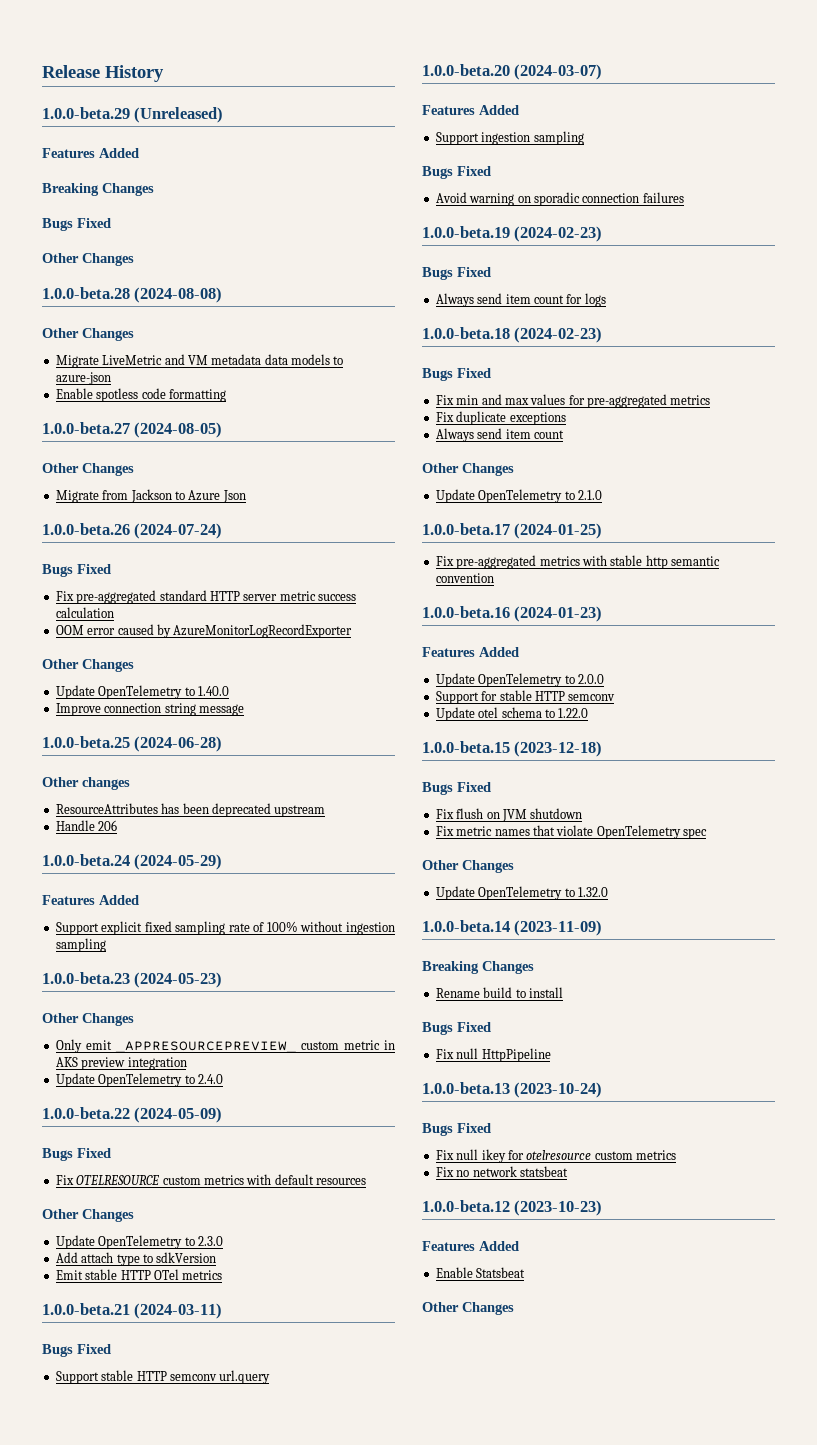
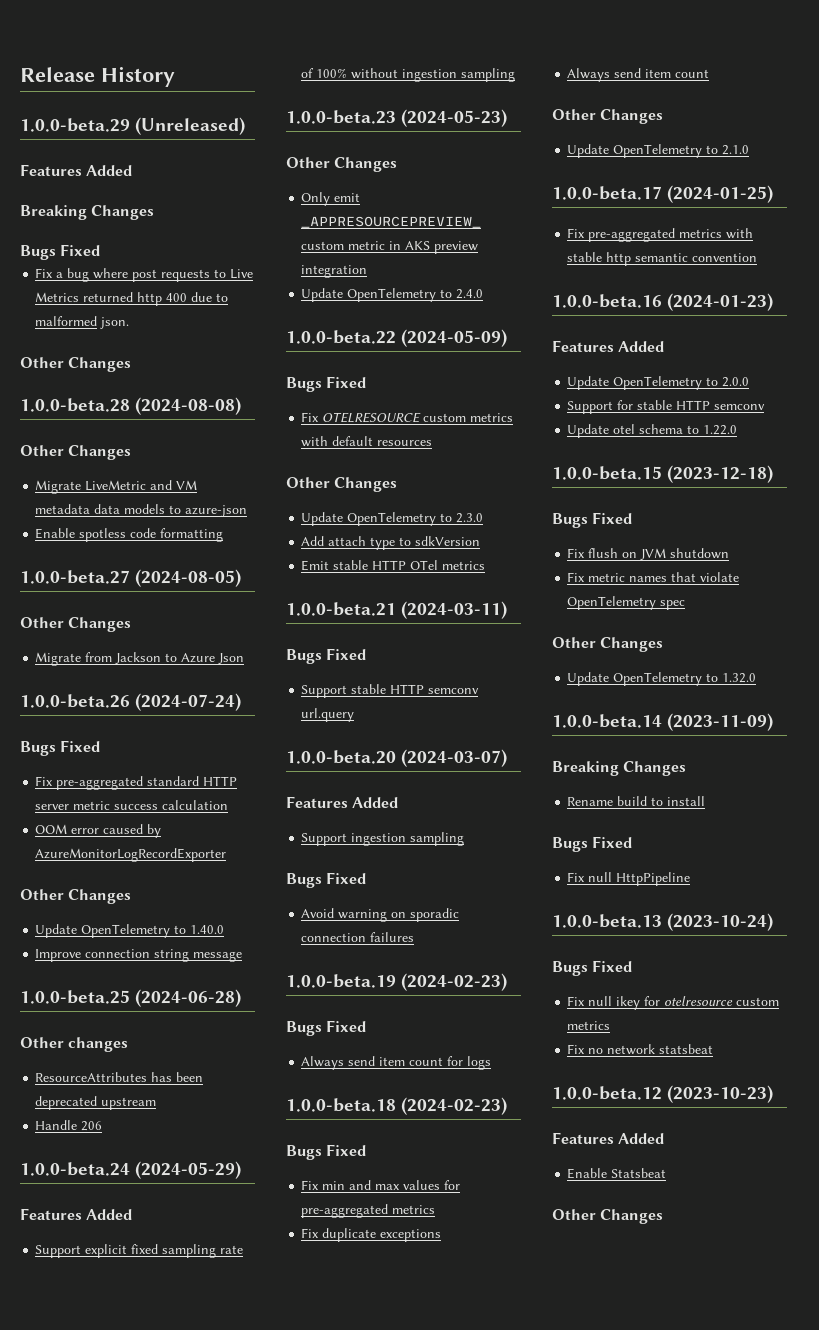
+ Fix a bug where post requests to Live Metrics returned http 400 due to malformed json.

